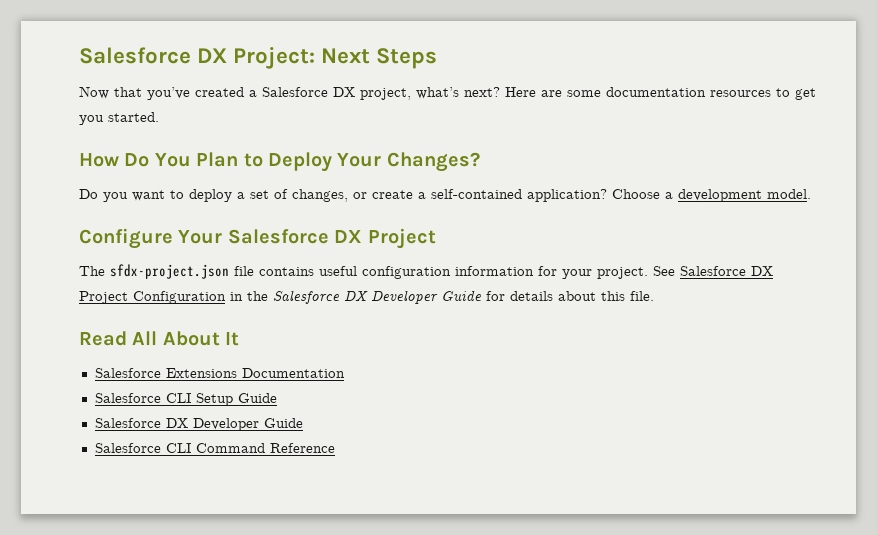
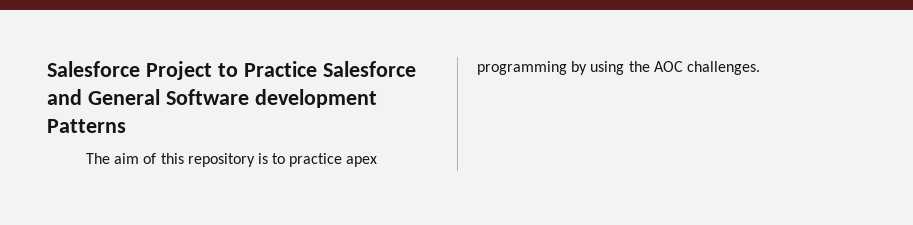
- Salesforce DX Project: Next Steps
- Now that you’ve created a Salesforce DX project, what’s next? Here are some documentation resources to get you started.
- How Do You Plan to Deploy Your Changes?
- Do you want to deploy a set of changes, or create a self-contained application? Choose a development model.
- Configure Your Salesforce DX Project
- The sfdx-project.json file contains useful configuration information for your project. See Salesforce DX Project Configuration in the Salesforce DX Developer Guide for details about this file.
- Read All About It
- Salesforce Extensions Documentation
- Salesforce CLI Setup Guide
- Salesforce DX Developer Guide
- Salesforce CLI Command Reference
+ Salesforce Project to Practice Salesforce and General Software development Patterns
+ The aim of this repository is to practice apex programming by using the AOC challenges.

